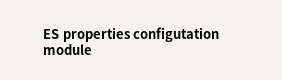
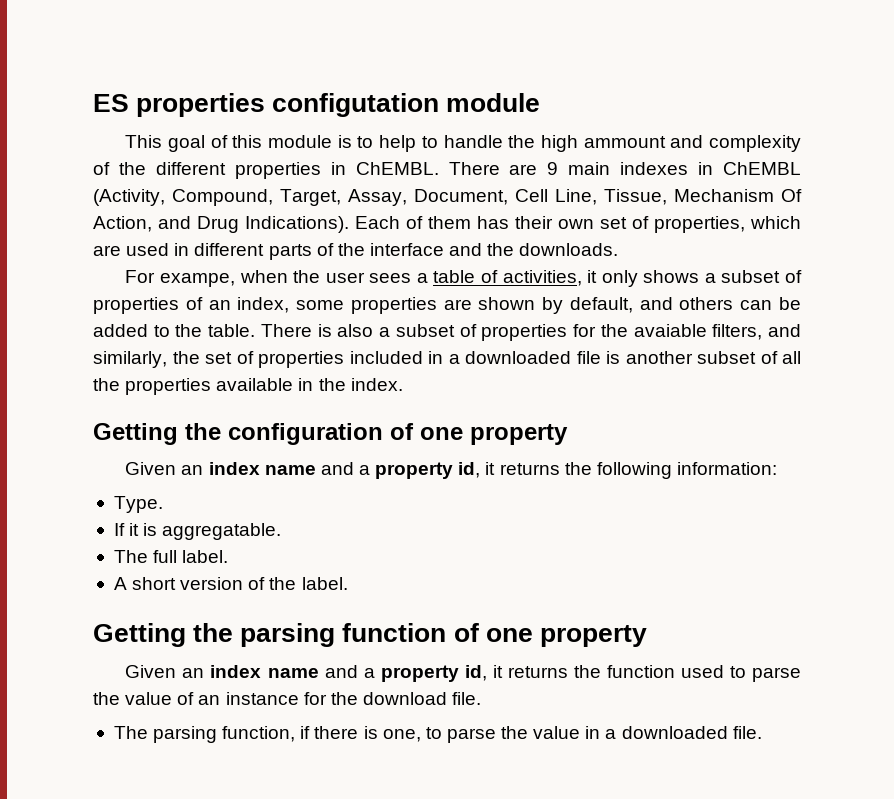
+ This goal of this module is to help to handle the high ammount and complexity of the different properties in ChEMBL. There are 9 main indexes in ChEMBL (Activity, Compound, Target, Assay, Document, Cell Line, Tissue, Mechanism Of Action, and Drug Indications). Each of them has their own set of properties, which are used in different parts of the interface and the downloads.
+ For exampe, when the user sees a table of activities, it only shows a subset of properties of an index, some properties are shown by default, and others can be added to the table. There is also a subset of properties for the avaiable filters, and similarly, the set of properties included in a downloaded file is another subset of all the properties available in the index.
+ Getting the configuration of one property
+ Given an index name and a property id, it returns the following information:
+ Type.
+ If it is aggregatable.
+ The full label.
+ A short version of the label.
+ Getting the parsing function of one property
+ Given an index name and a property id, it returns the function used to parse the value of an instance for the download file.
+ The parsing function, if there is one, to parse the value in a downloaded file.

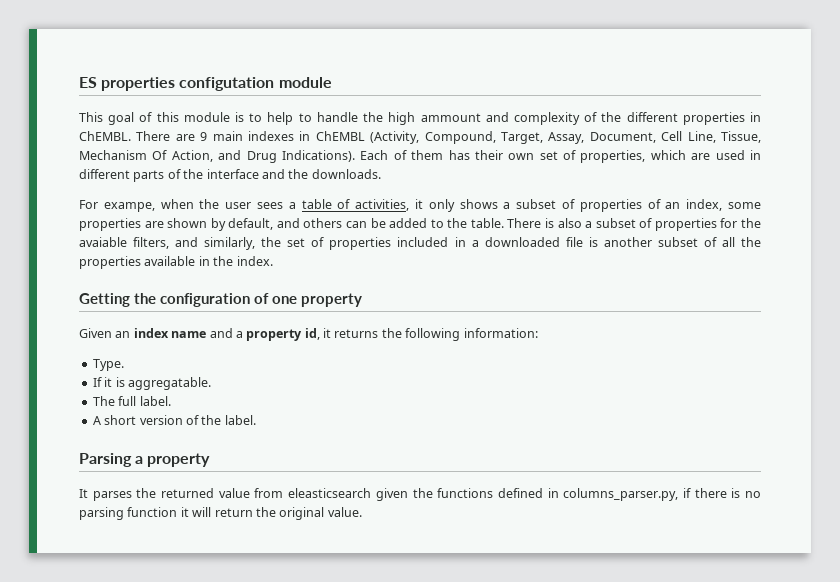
- Getting the parsing function of one property
- Given an index name and a property id, it returns the function used to parse the value of an instance for the download file.
- The parsing function, if there is one, to parse the value in a downloaded file.
+ Parsing a property
+ It parses the returned value from eleasticsearch given the functions defined in columns_parser.py, if there is no parsing function it will return the original value.

